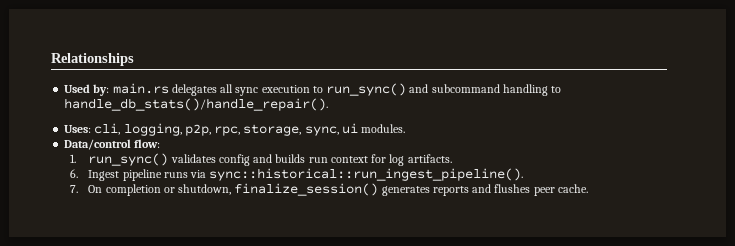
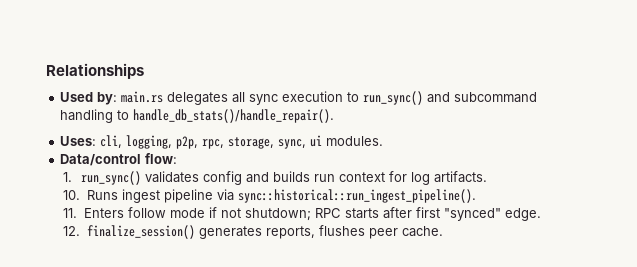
- 6. Ingest pipeline runs via sync::historical::run_ingest_pipeline().
- 7. On completion or shutdown, finalize_session() generates reports and flushes peer cache.
+ 10. Runs ingest pipeline via sync::historical::run_ingest_pipeline().
+ 11. Enters follow mode if not shutdown; RPC starts after first "synced" edge.
+ 12. finalize_session() generates reports, flushes peer cache.

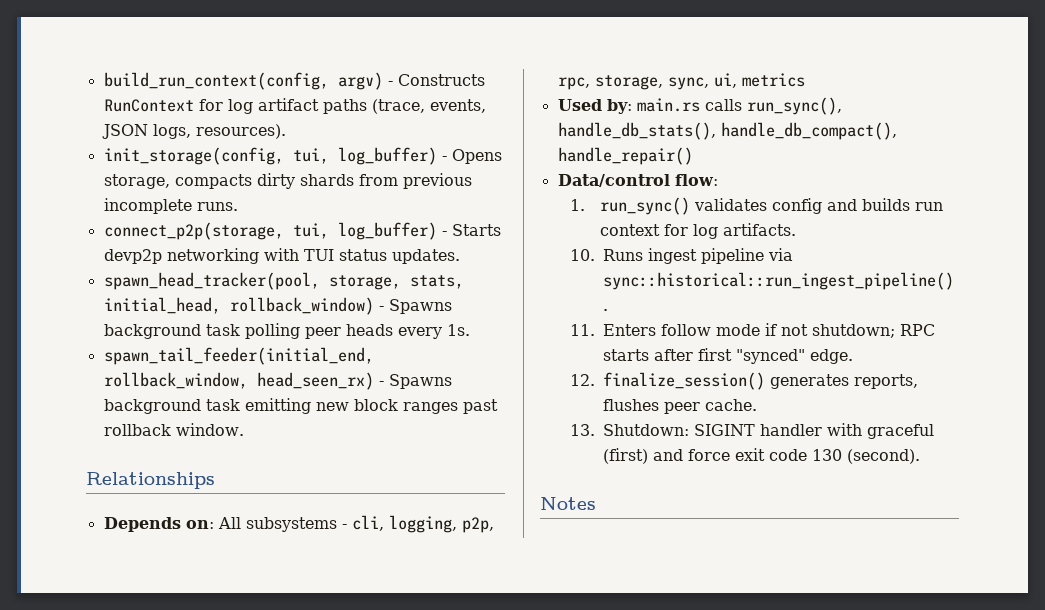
+ build_run_context(config, argv) - Constructs RunContext for log artifact paths (trace, events, JSON logs, resources).
+ init_storage(config, tui, log_buffer) - Opens storage, compacts dirty shards from previous incomplete runs.
+ connect_p2p(storage, tui, log_buffer) - Starts devp2p networking with TUI status updates.
+ spawn_head_tracker(pool, storage, stats, initial_head, rollback_window) - Spawns background task polling peer heads every 1s.
+ spawn_tail_feeder(initial_end, rollback_window, head_seen_rx) - Spawns background task emitting new block ranges past rollback window.
  Relationships
- Used by: main.rs delegates all sync execution to run_sync() and subcommand handling to handle_db_stats()/handle_repair().
- Uses: cli, logging, p2p, rpc, storage, sync, ui modules.
+ Depends on: All subsystems - cli, logging, p2p, rpc, storage, sync, ui, metrics
+ Used by: main.rs calls run_sync(), handle_db_stats(), handle_db_compact(), handle_repair()
+ 13. Shutdown: SIGINT handler with graceful (first) and force exit code 130 (second).
+ Notes

